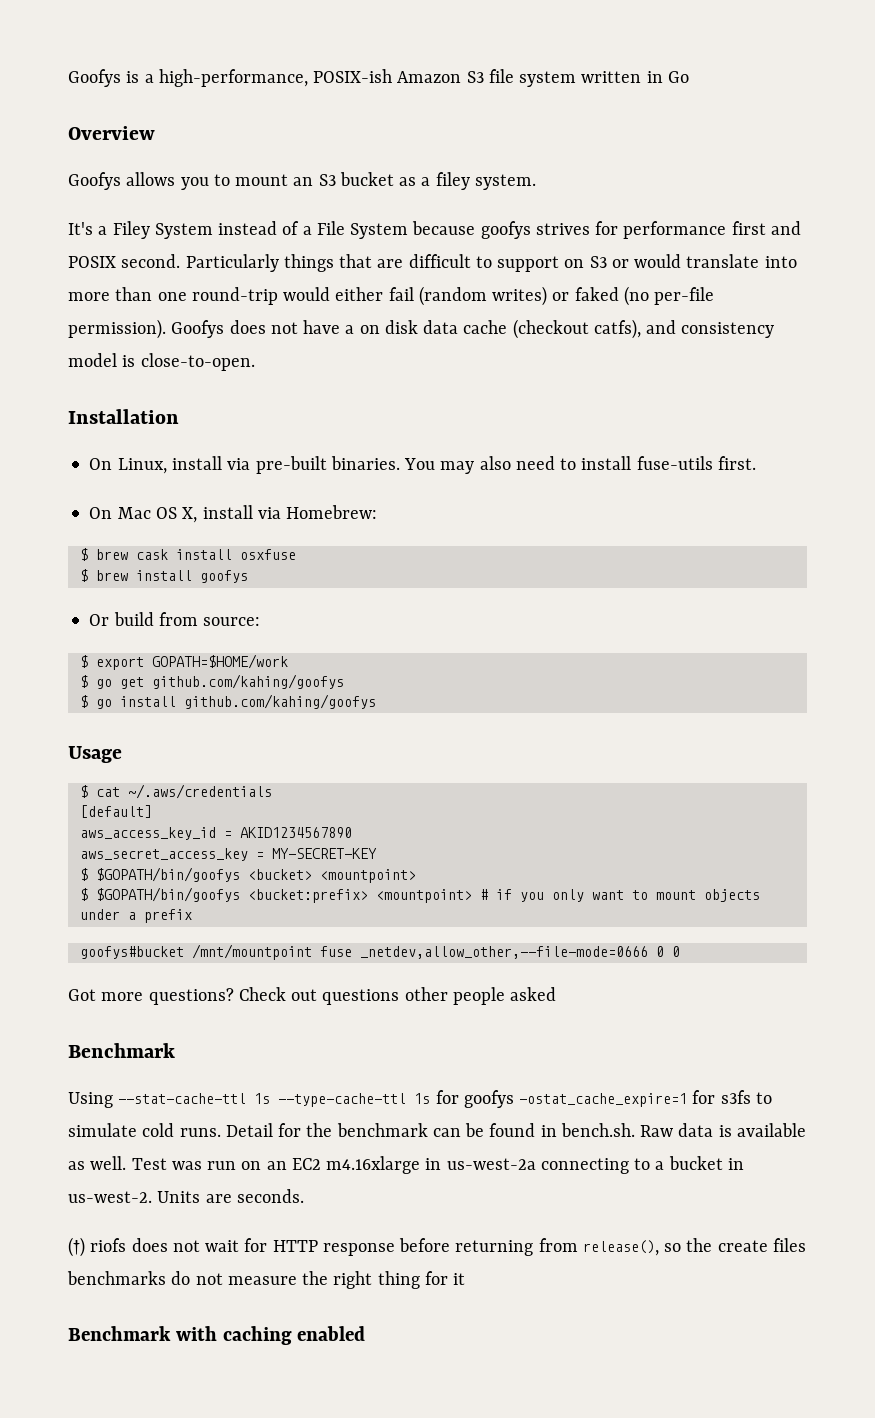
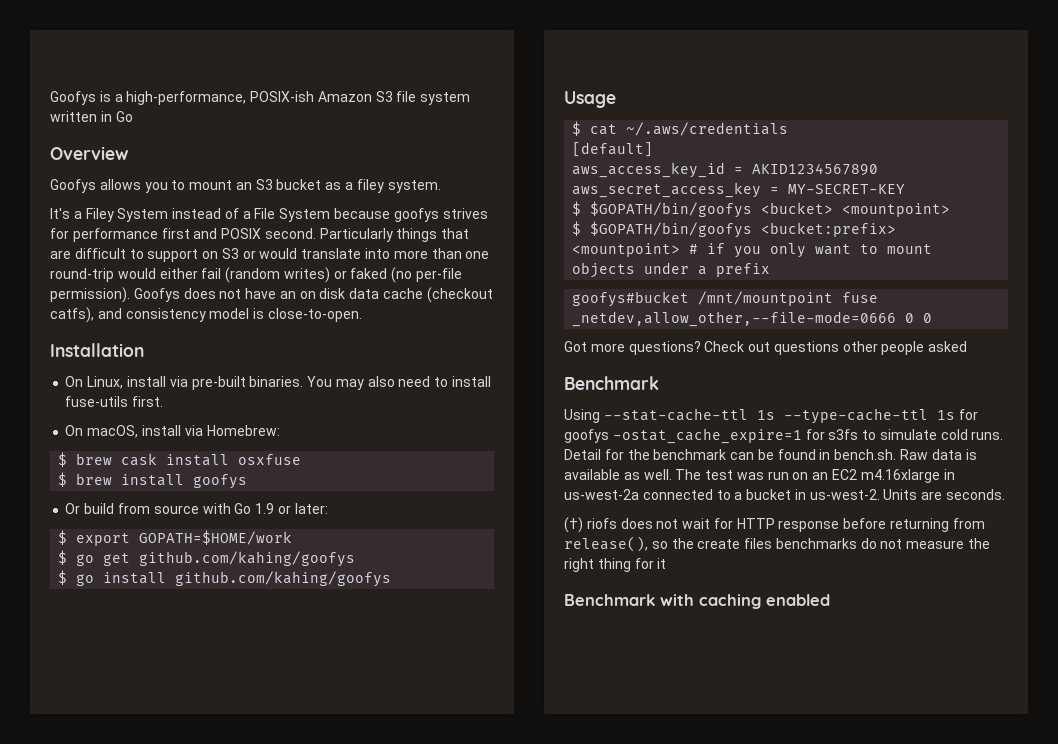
- Goofys does not have a on disk data cache (checkout catfs), and consistency model is close-to-open.
+ Goofys does not have an on disk data cache (checkout catfs), and consistency model is close-to-open.
- On Mac OS X, install via Homebrew:
+ On macOS, install via Homebrew:
- Or build from source:
+ Or build from source with Go 1.9 or later:
- Test was run on an EC2 m4.16xlarge in us-west-2a connecting to a bucket in us-west-2.
+ The test was run on an EC2 m4.16xlarge in us-west-2a connected to a bucket in us-west-2.

